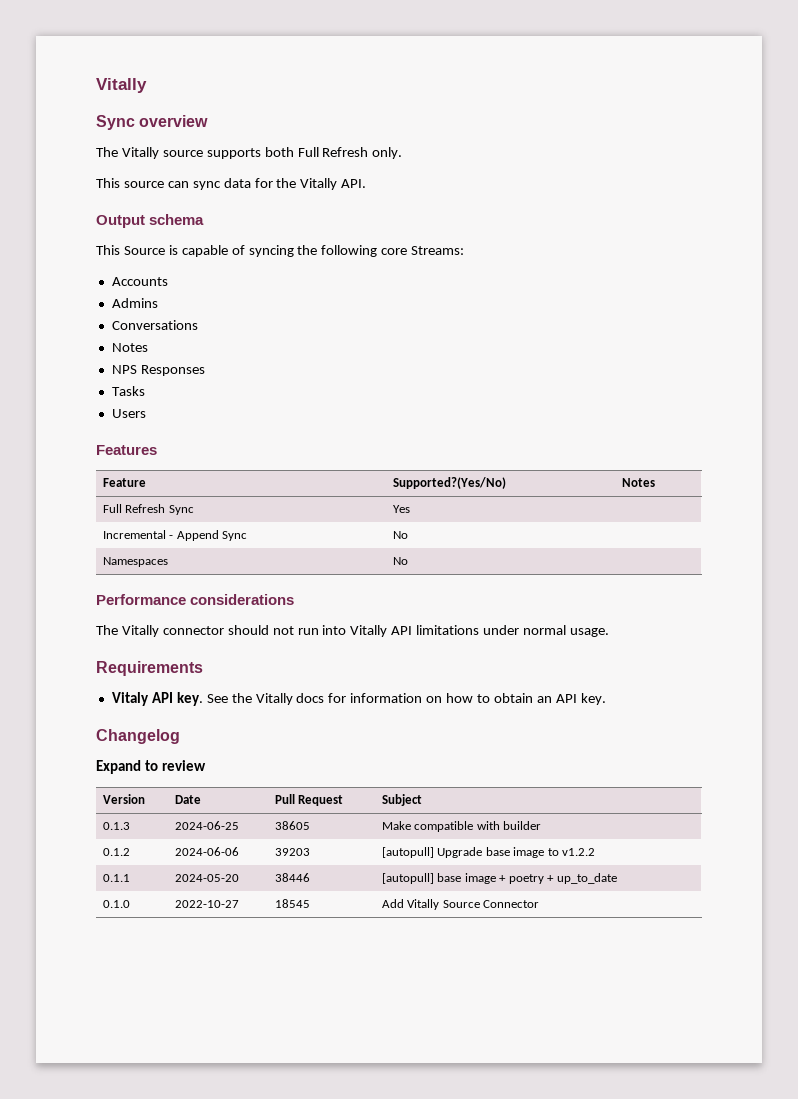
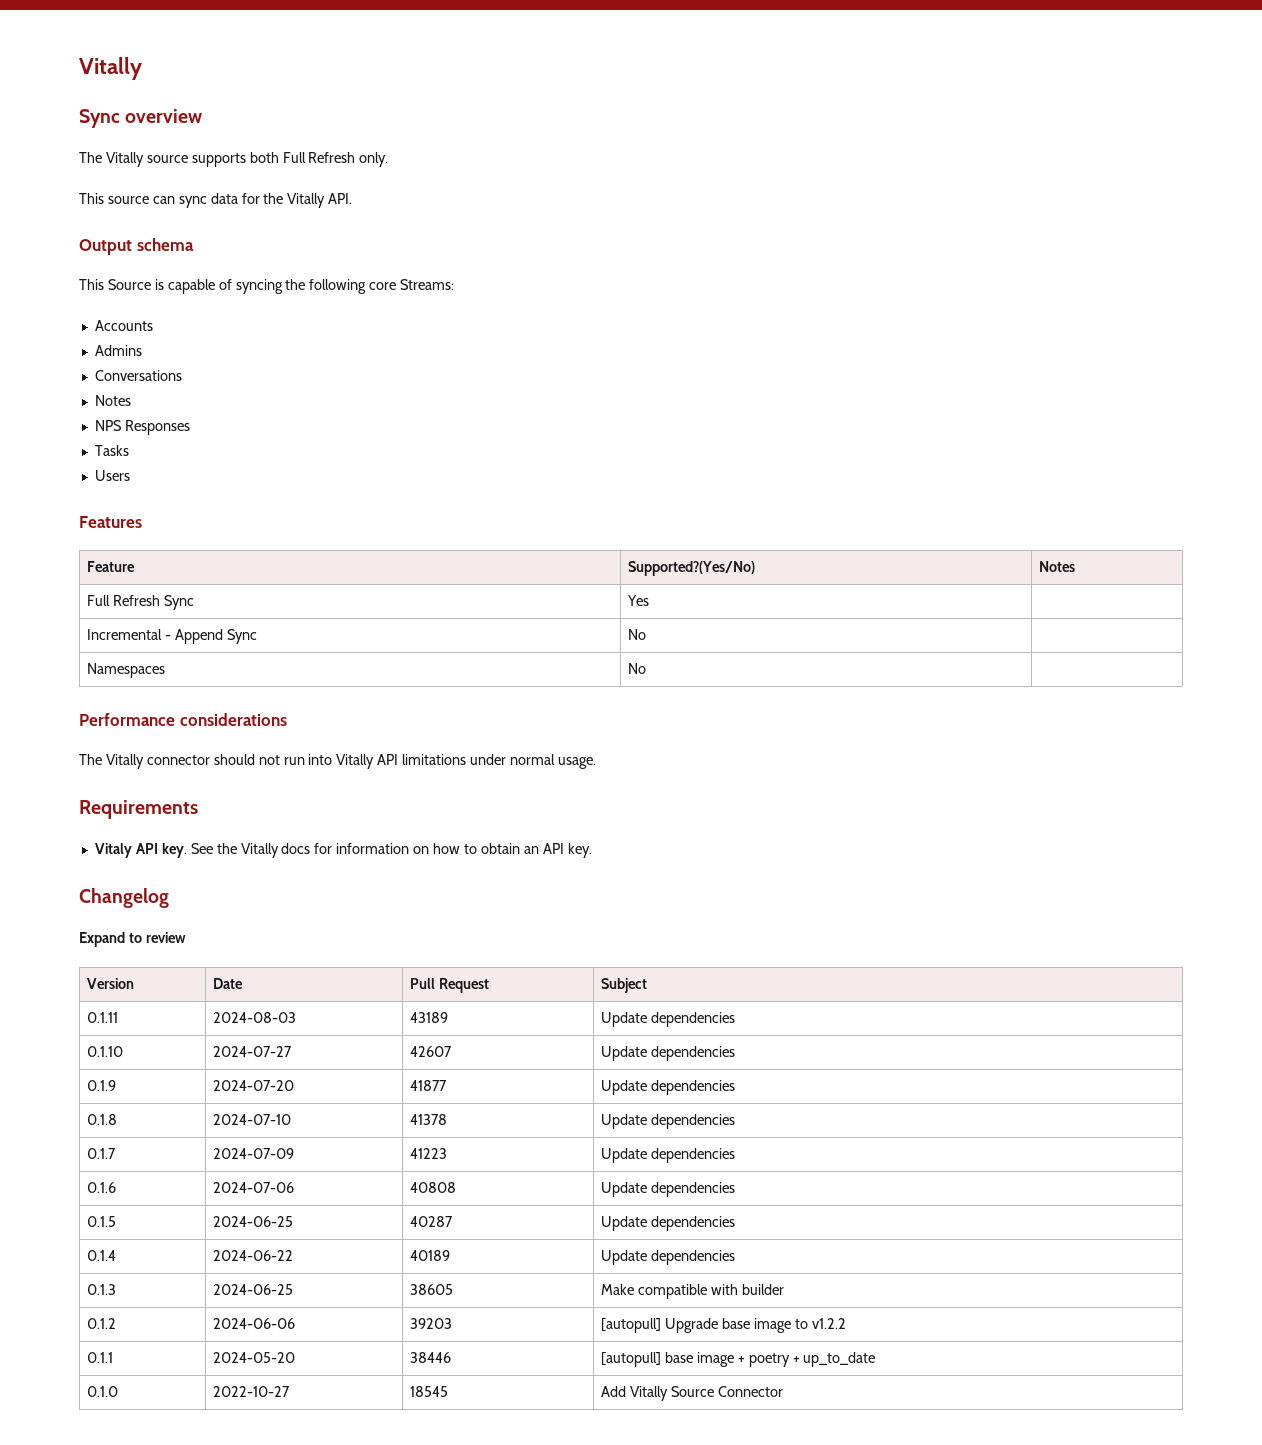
+ 0.1.11 | 2024-08-03 | 43189 | Update dependencies
+ 0.1.10 | 2024-07-27 | 42607 | Update dependencies
+ 0.1.9 | 2024-07-20 | 41877 | Update dependencies
+ 0.1.8 | 2024-07-10 | 41378 | Update dependencies
+ 0.1.7 | 2024-07-09 | 41223 | Update dependencies
+ 0.1.6 | 2024-07-06 | 40808 | Update dependencies
+ 0.1.5 | 2024-06-25 | 40287 | Update dependencies
+ 0.1.4 | 2024-06-22 | 40189 | Update dependencies

